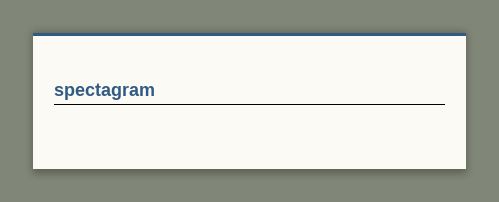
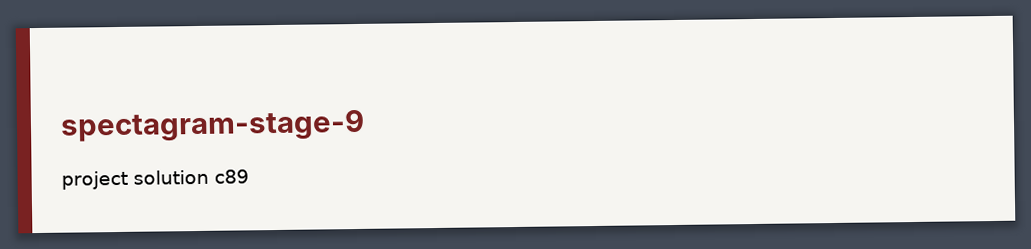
- spectagram
+ spectagram-stage-9
+ project solution c89

